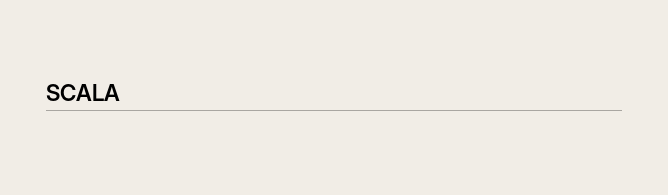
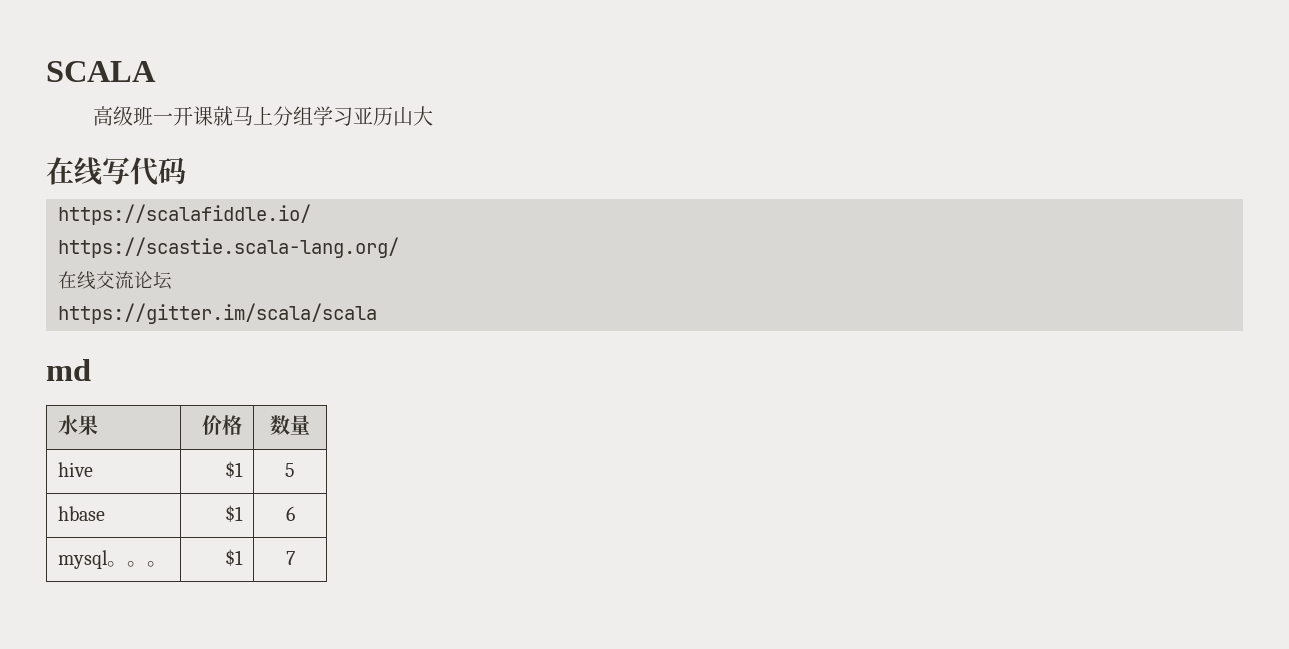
+ 高级班一开课就马上分组学习亚历山大
+ 在线写代码
+ https://scalafiddle.io/
+ https://scastie.scala-lang.org/
+ 在线交流论坛
+ https://gitter.im/scala/scala
+ md
+ 水果 | 价格 | 数量
+ hive | $1 | 5
+ hbase | $1 | 6
+ mysql。。。 | $1 | 7

